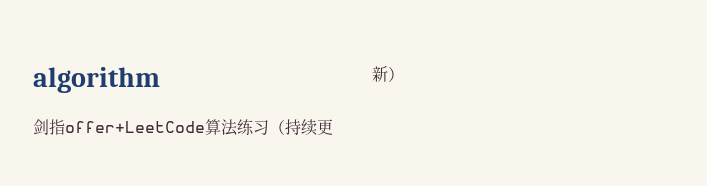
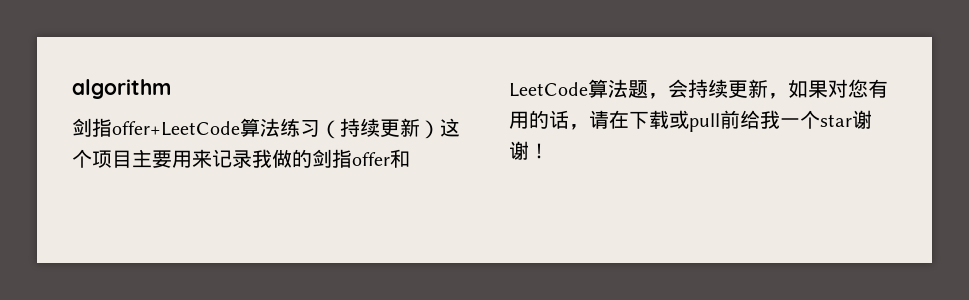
- 剑指offer+LeetCode算法练习（持续更新）
+ 剑指offer+LeetCode算法练习（持续更新）这个项目主要用来记录我做的剑指offer和LeetCode算法题，会持续更新，如果对您有用的话，请在下载或pull前给我一个star谢谢！

